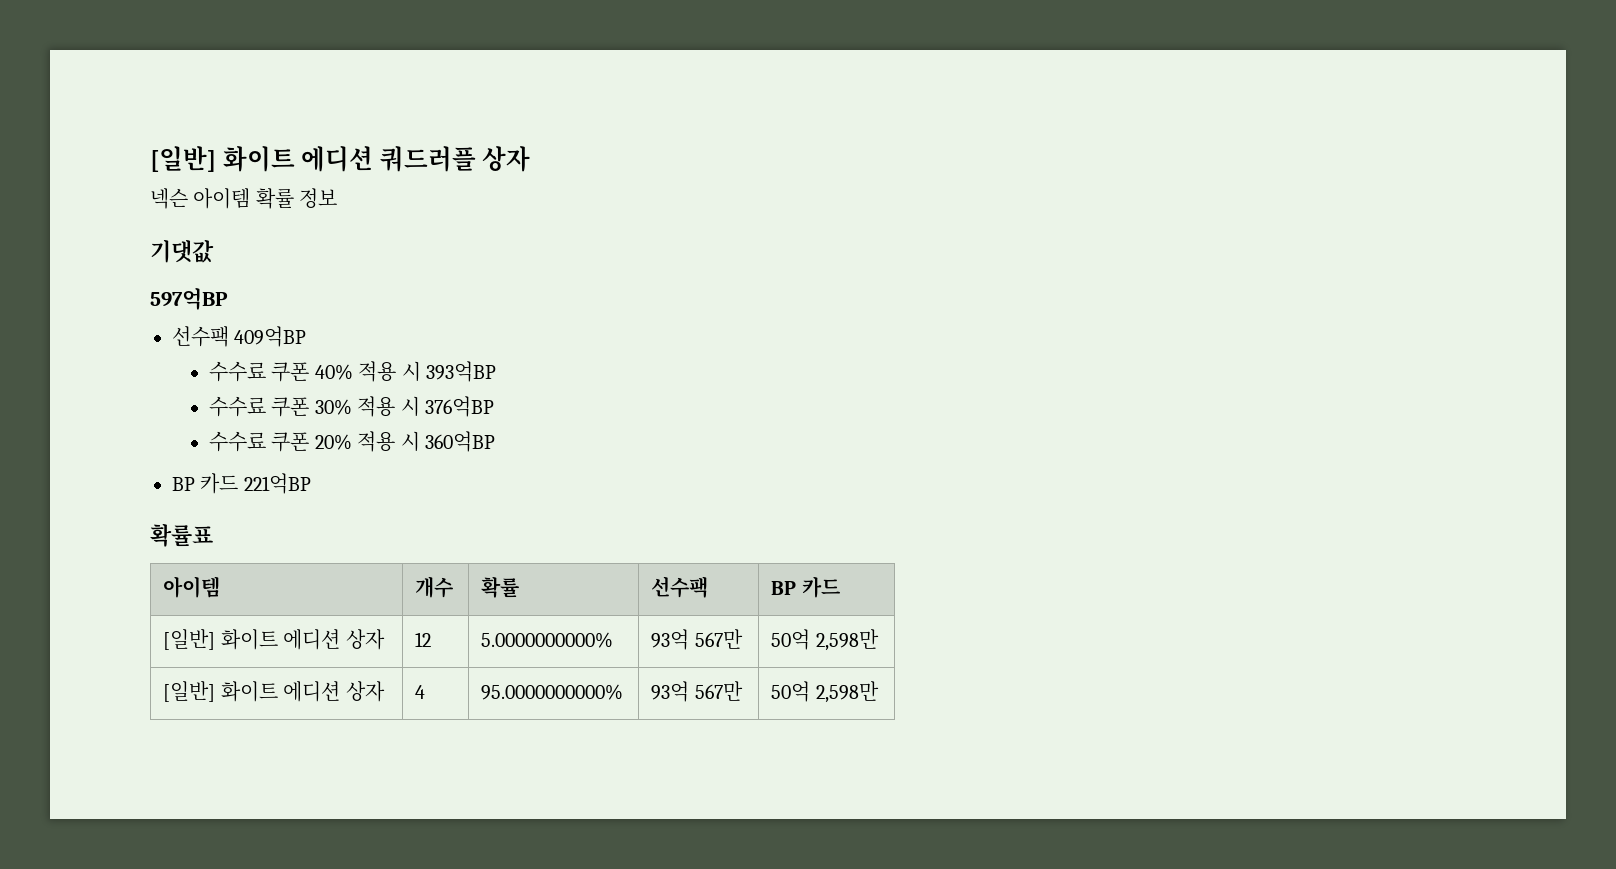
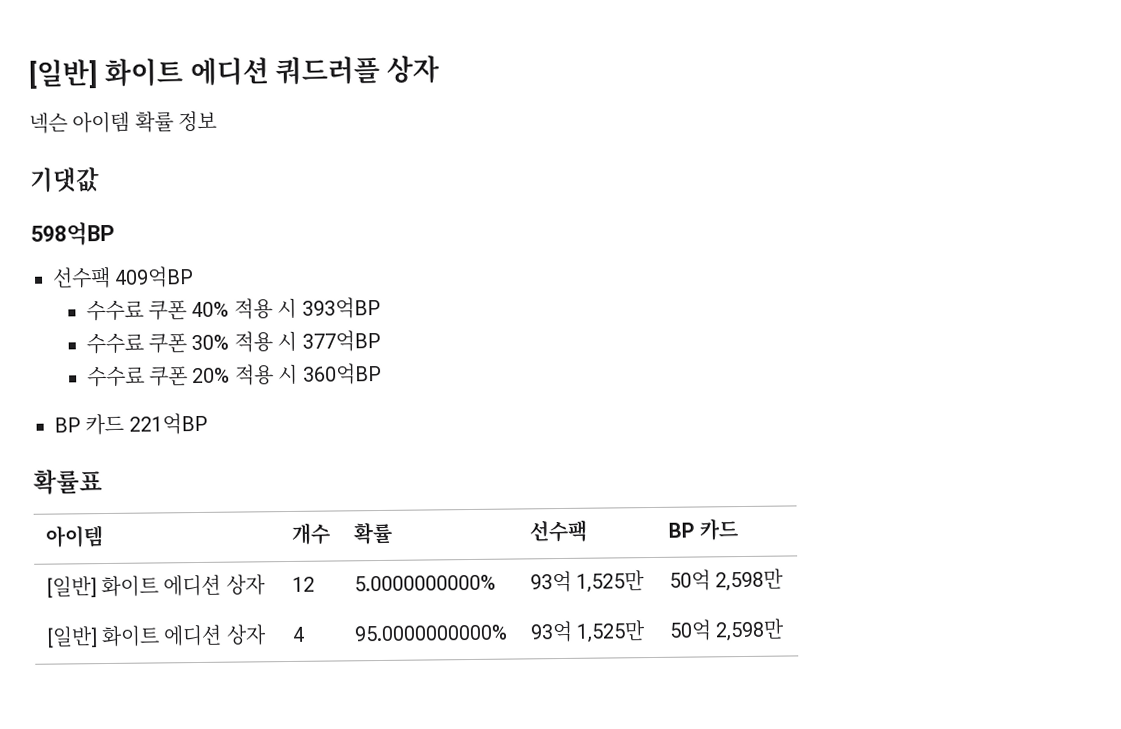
- 597억BP
+ 598억BP
- 수수료 쿠폰 30% 적용 시 376억BP
+ 수수료 쿠폰 30% 적용 시 377억BP
- [일반] 화이트 에디션 상자 | 12 | 5.0000000000% | 93억 567만 | 50억 2,598만
+ [일반] 화이트 에디션 상자 | 12 | 5.0000000000% | 93억 1,525만 | 50억 2,598만
- [일반] 화이트 에디션 상자 | 4 | 95.0000000000% | 93억 567만 | 50억 2,598만
+ [일반] 화이트 에디션 상자 | 4 | 95.0000000000% | 93억 1,525만 | 50억 2,598만

